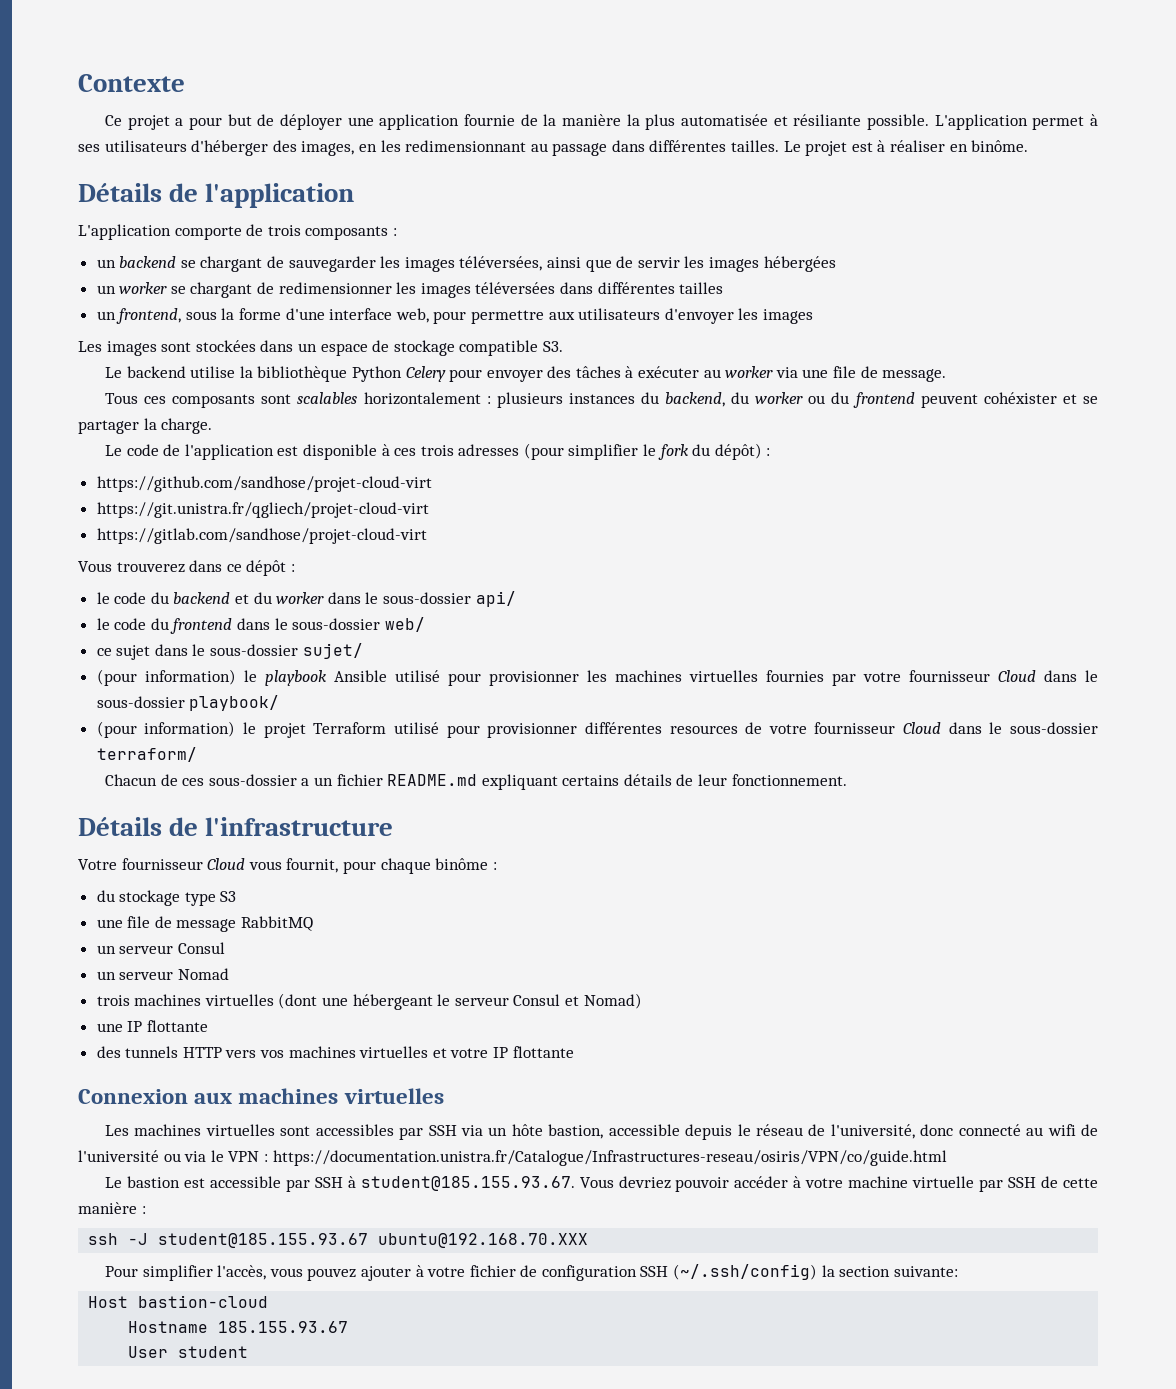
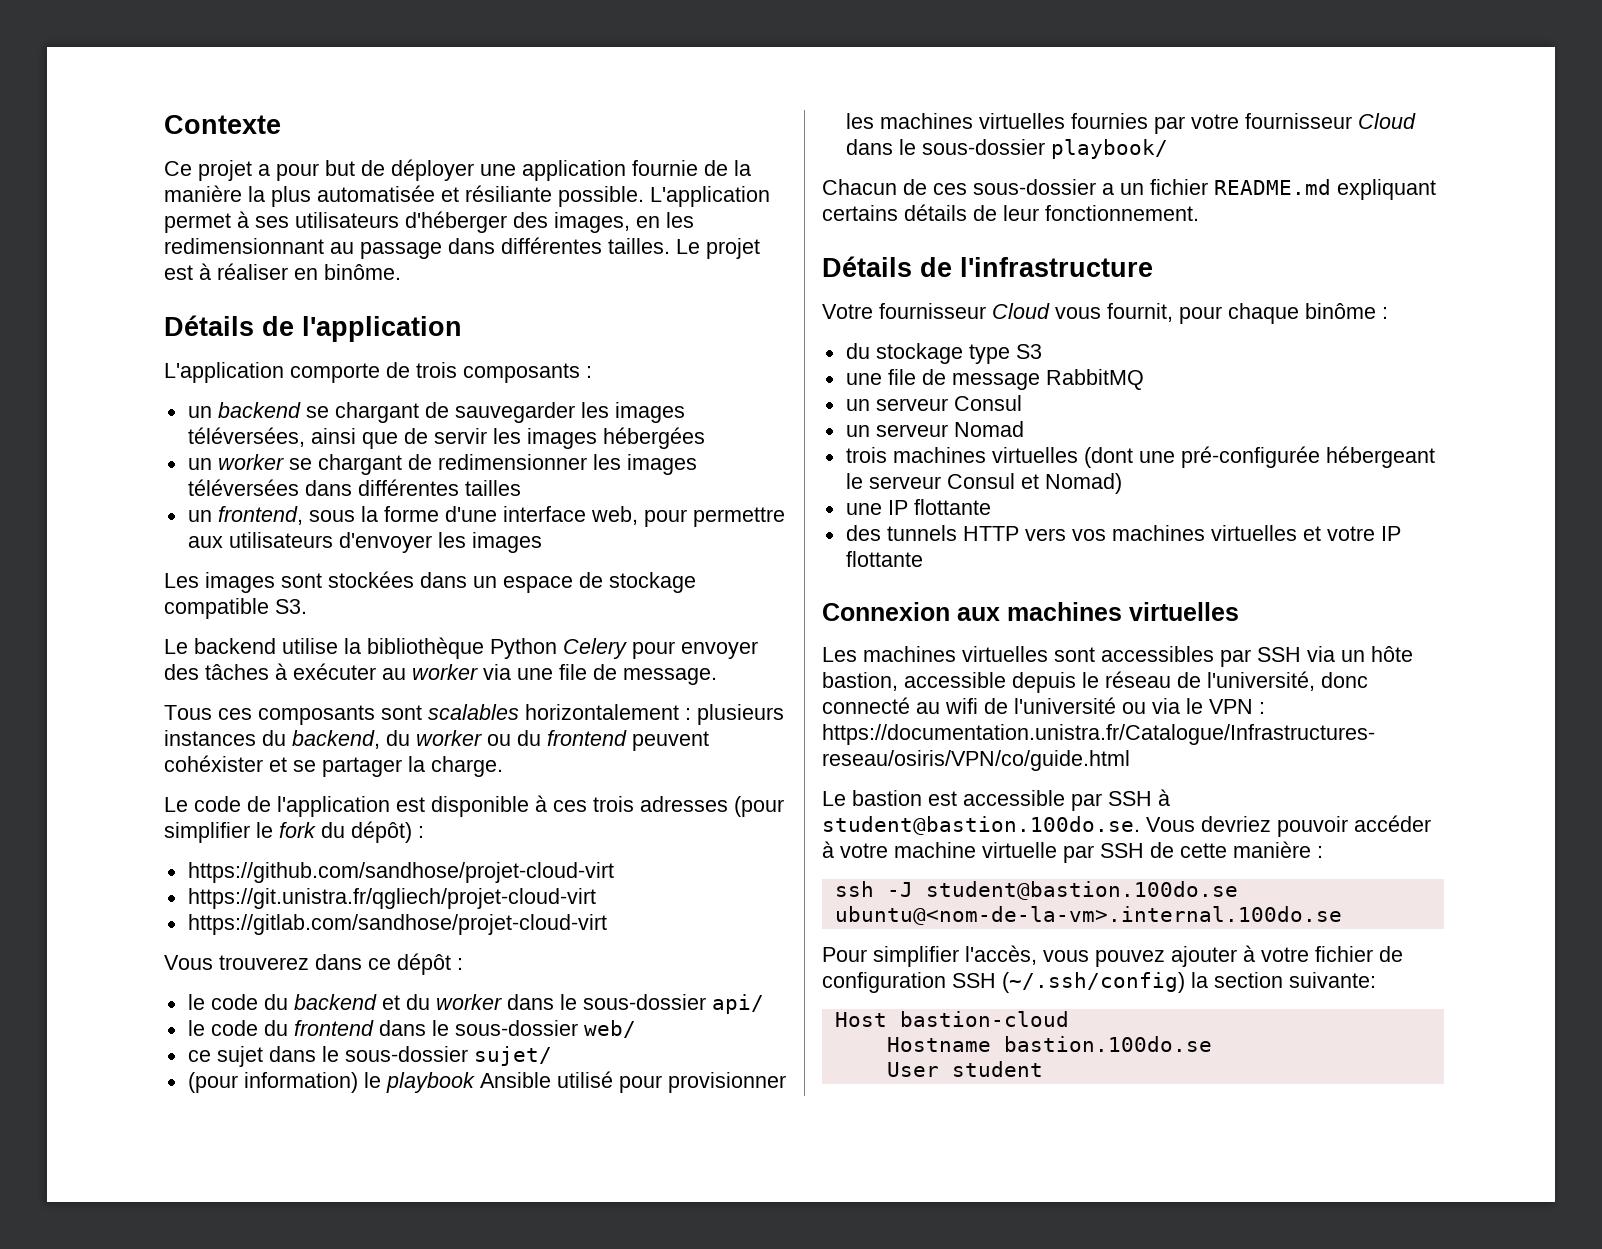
- (pour information) le projet Terraform utilisé pour provisionner différentes resources de votre fournisseur Cloud dans le sous-dossier terraform/
- trois machines virtuelles (dont une hébergeant le serveur Consul et Nomad)
+ trois machines virtuelles (dont une pré-configurée hébergeant le serveur Consul et Nomad)
- Le bastion est accessible par SSH à student@185.155.93.67. Vous devriez pouvoir accéder à votre machine virtuelle par SSH de cette manière :
+ Le bastion est accessible par SSH à student@bastion.100do.se. Vous devriez pouvoir accéder à votre machine virtuelle par SSH de cette manière :
- ssh -J student@185.155.93.67 ubuntu@192.168.70.XXX
+ ssh -J student@bastion.100do.se ubuntu@<nom-de-la-vm>.internal.100do.se
- Hostname 185.155.93.67
+ Hostname bastion.100do.se

